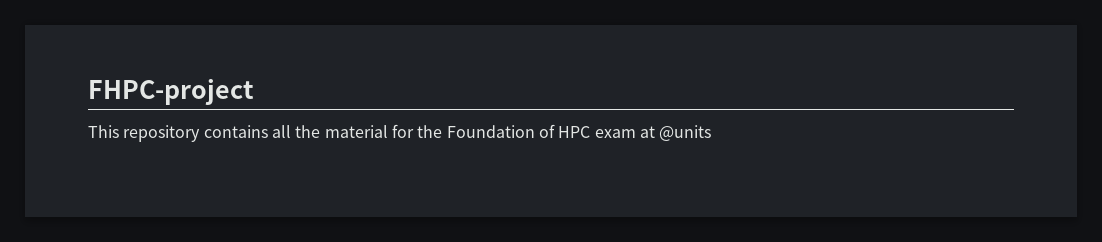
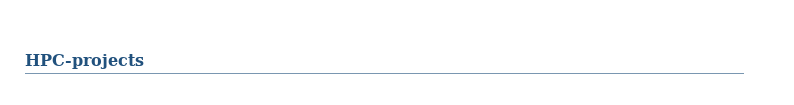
- FHPC-project
- This repository contains all the material for the Foundation of HPC exam at @units
+ HPC-projects

